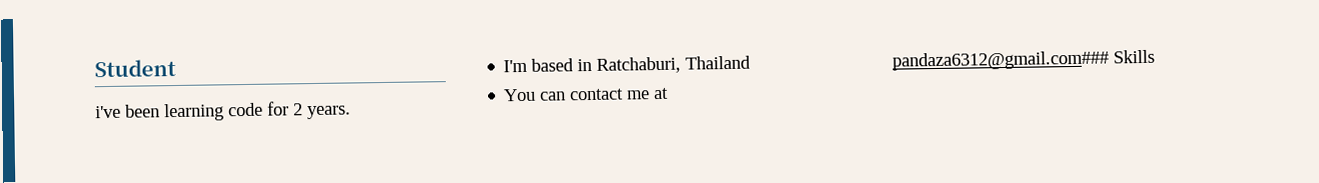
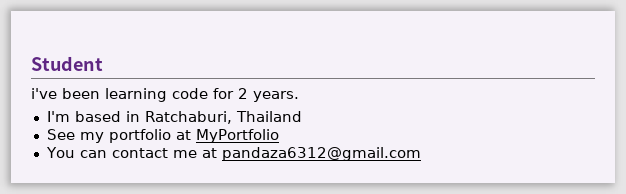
+ See my portfolio at MyPortfolio
- You can contact me at pandaza6312@gmail.com### Skills
+ You can contact me at pandaza6312@gmail.com

